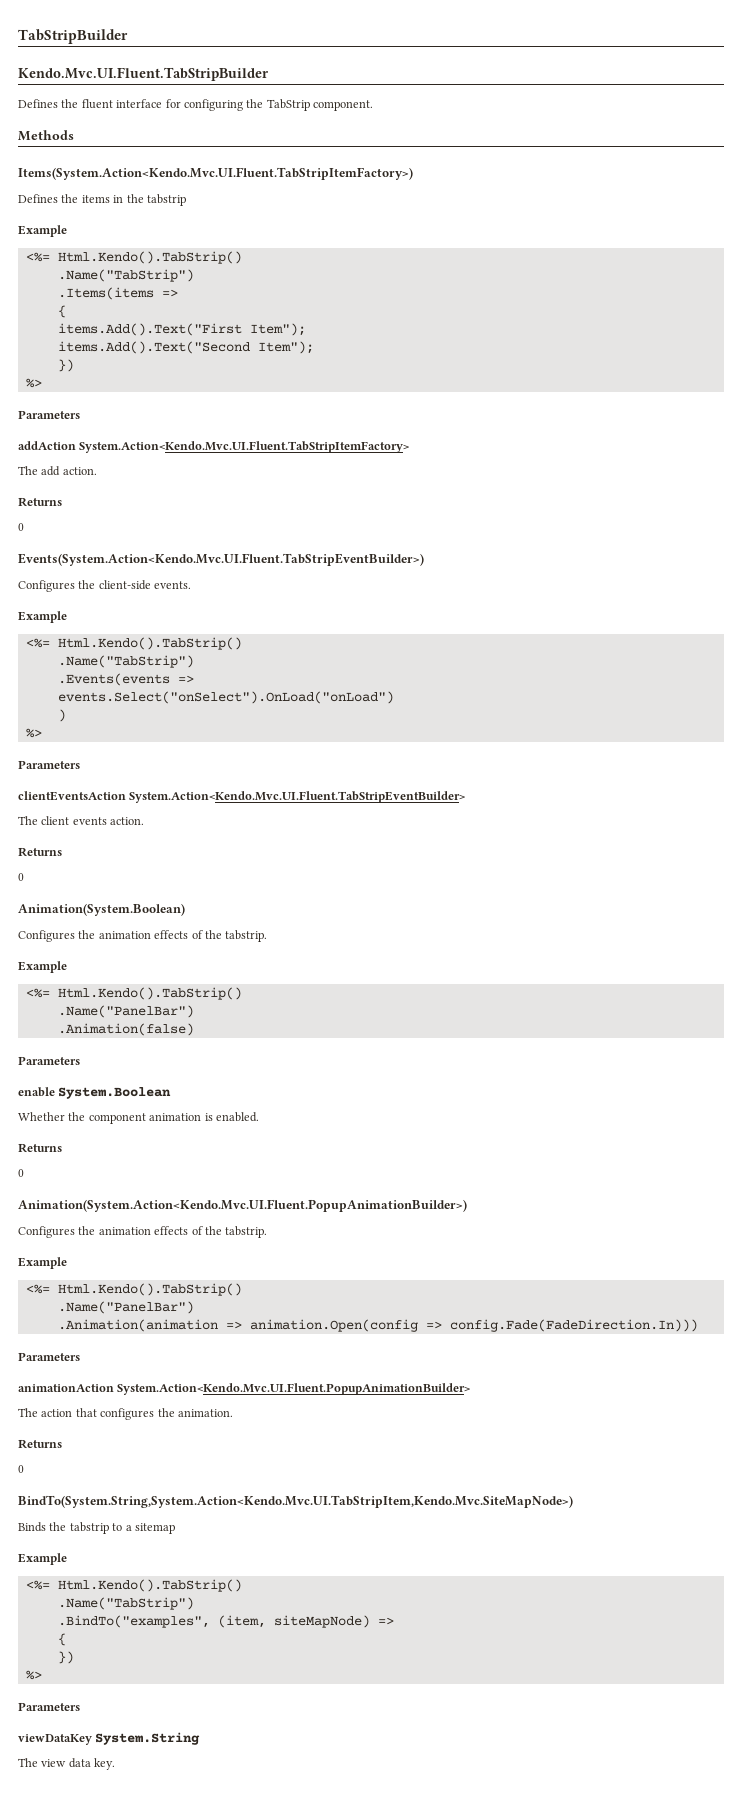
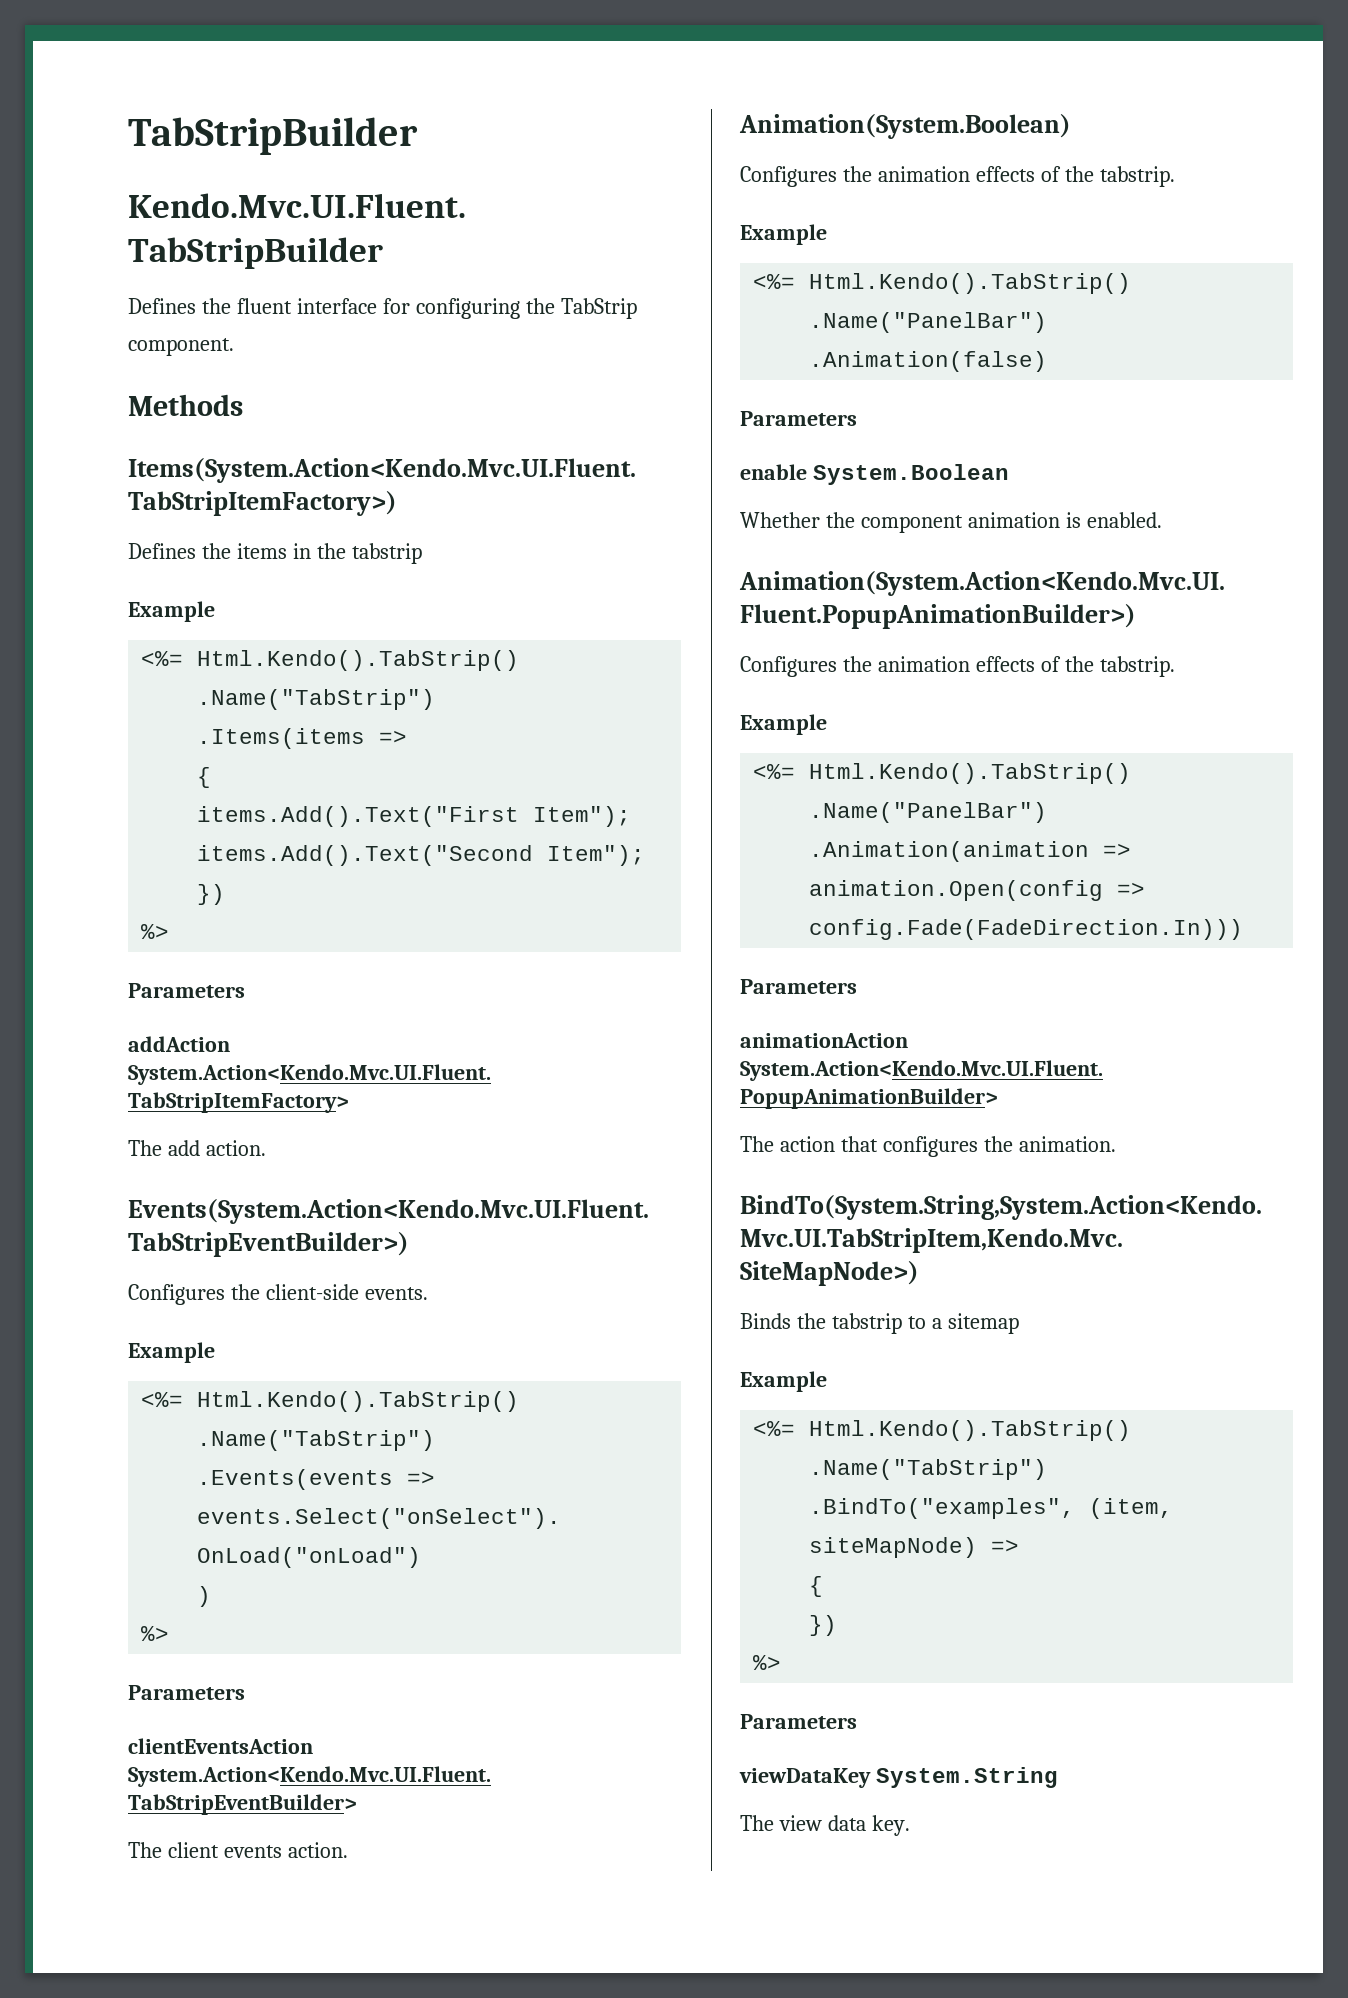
  The add action.
- Returns
- 0
  The client events action.
- Returns
- 0
  Whether the component animation is enabled.
- Returns
- 0
  The action that configures the animation.
- Returns
- 0

